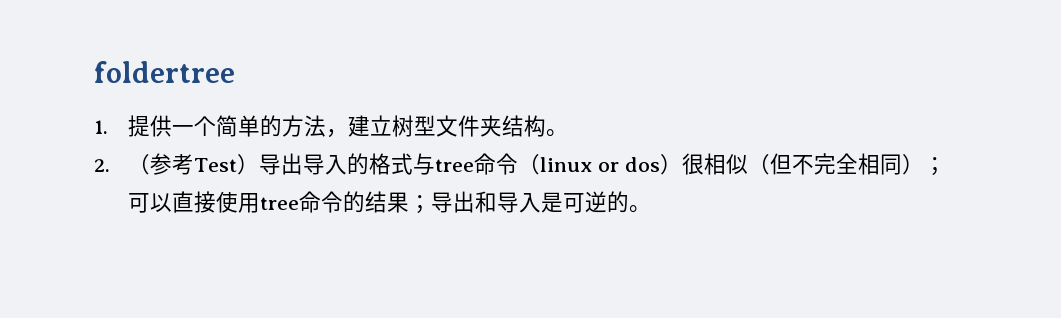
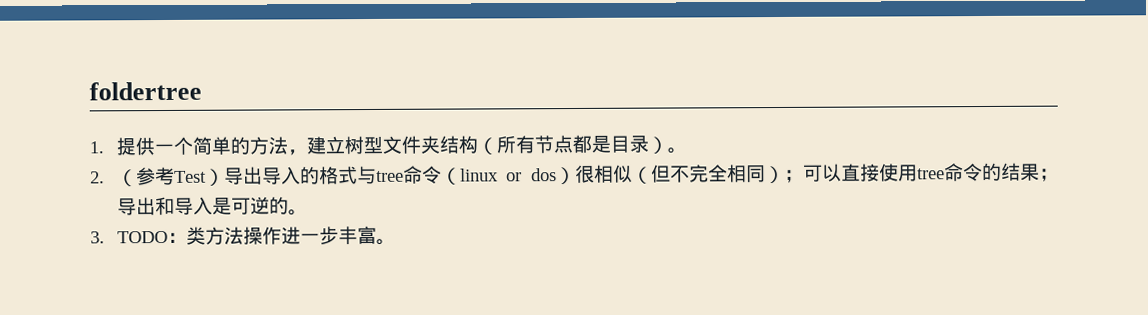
- 1.提供一个简单的方法，建立树型文件夹结构。
+ 1.提供一个简单的方法，建立树型文件夹结构（所有节点都是目录）。
+ 3. TODO：类方法操作进一步丰富。

